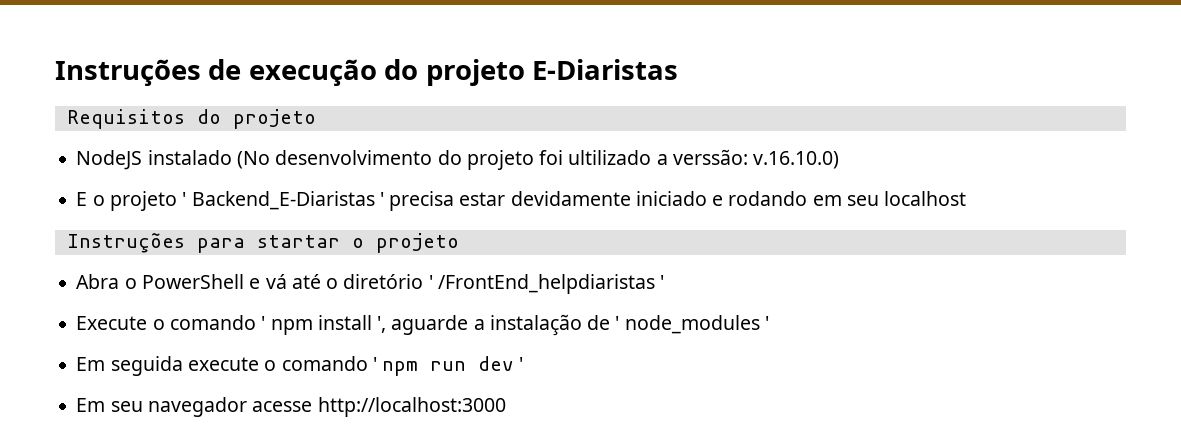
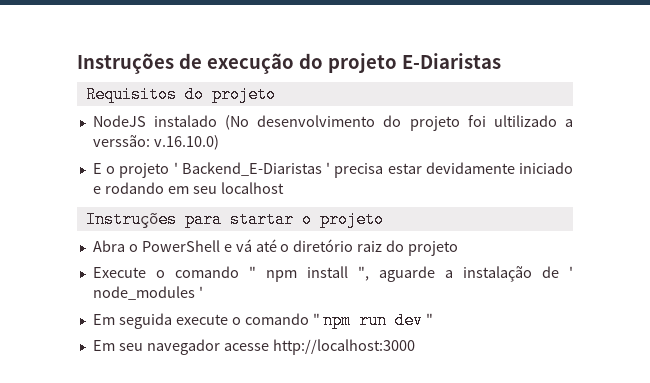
- Abra o PowerShell e vá até o diretório ' /FrontEnd_helpdiaristas '
+ Abra o PowerShell e vá até o diretório raiz do projeto
- Execute o comando ' npm install ', aguarde a instalação de ' node_modules '
+ Execute o comando " npm install ", aguarde a instalação de ' node_modules '
- Em seguida execute o comando ' npm run dev '
+ Em seguida execute o comando " npm run dev "

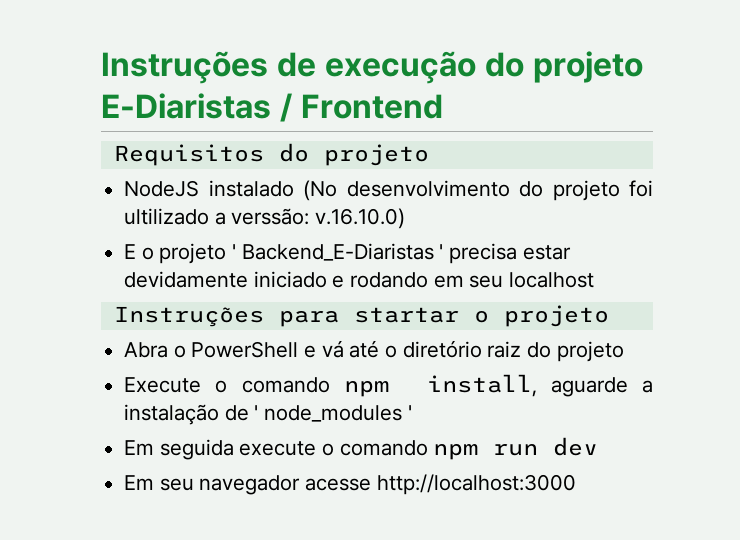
- Instruções de execução do projeto E-Diaristas
+ Instruções de execução do projeto E-Diaristas / Frontend
- Execute o comando " npm install ", aguarde a instalação de ' node_modules '
+ Execute o comando npm install, aguarde a instalação de ' node_modules '
- Em seguida execute o comando " npm run dev "
+ Em seguida execute o comando npm run dev

